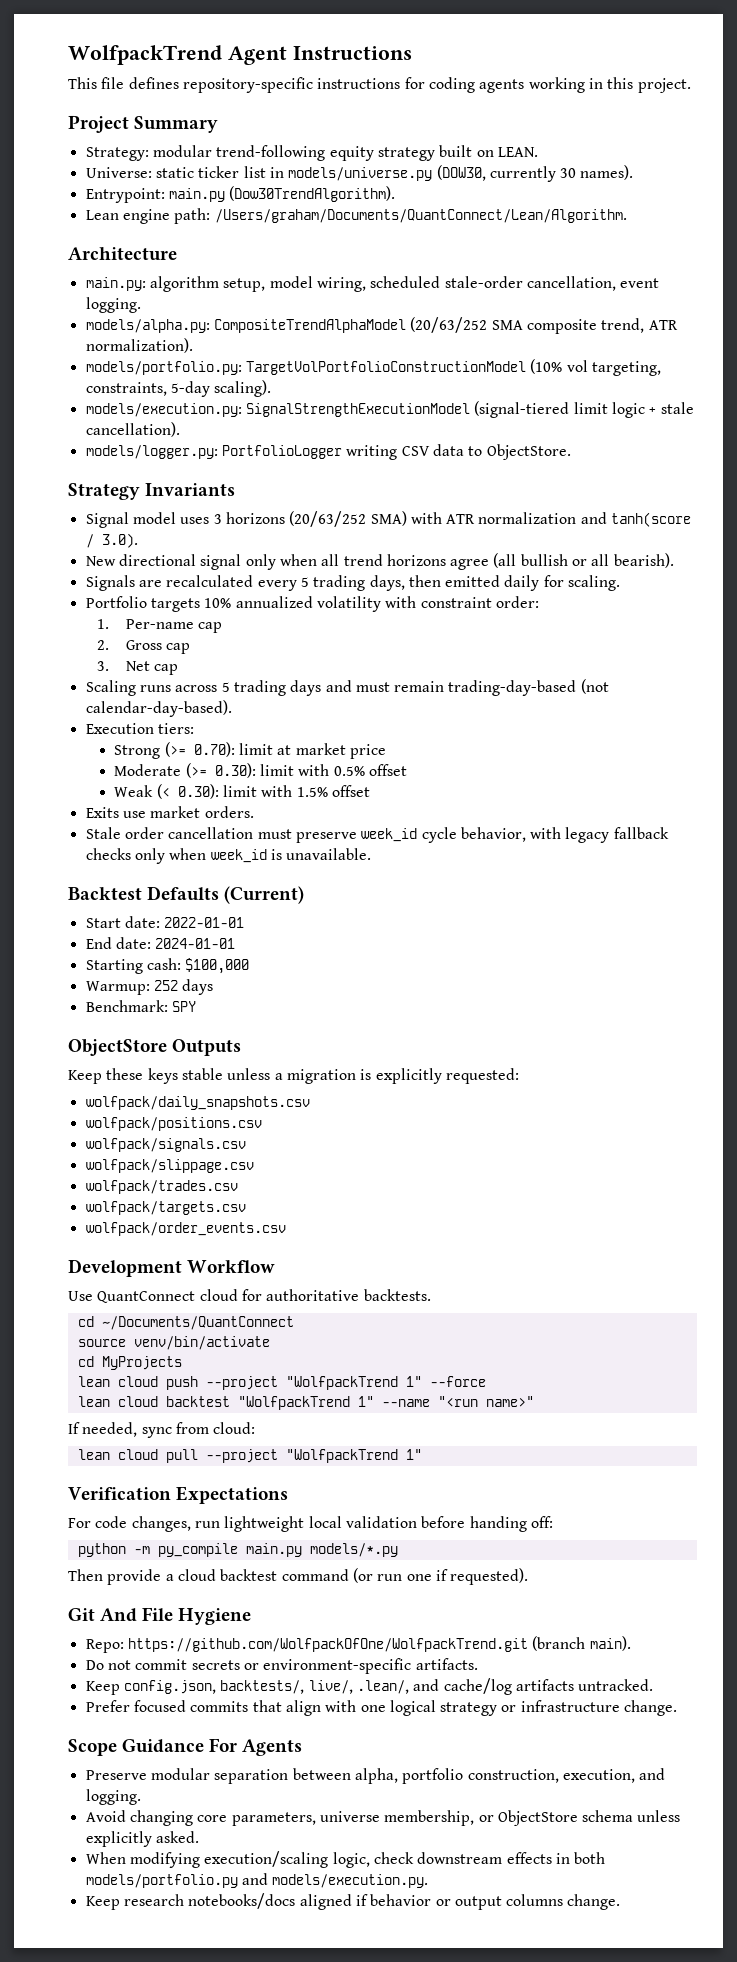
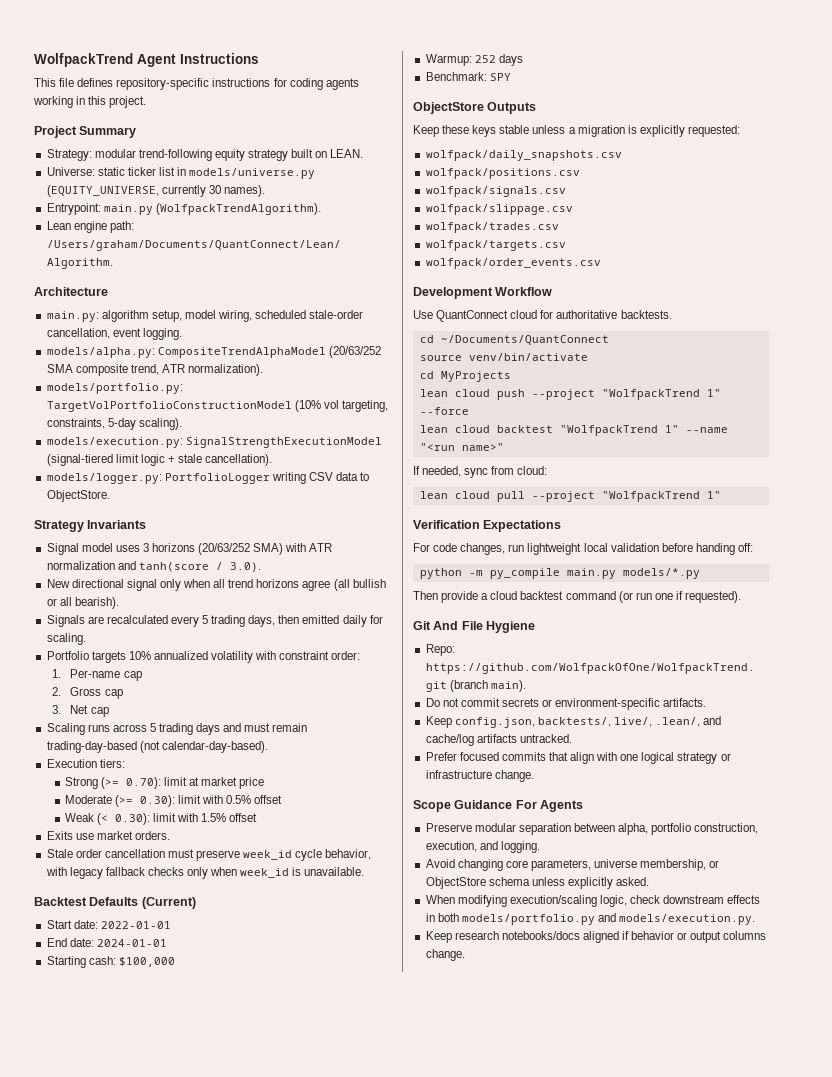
- Universe: static ticker list in models/universe.py (DOW30, currently 30 names).
+ Universe: static ticker list in models/universe.py (EQUITY_UNIVERSE, currently 30 names).
- Entrypoint: main.py (Dow30TrendAlgorithm).
+ Entrypoint: main.py (WolfpackTrendAlgorithm).

